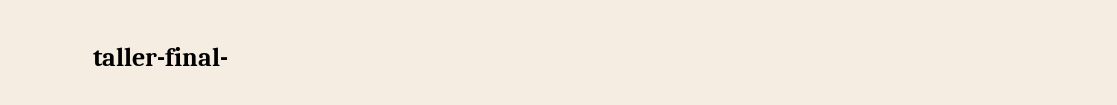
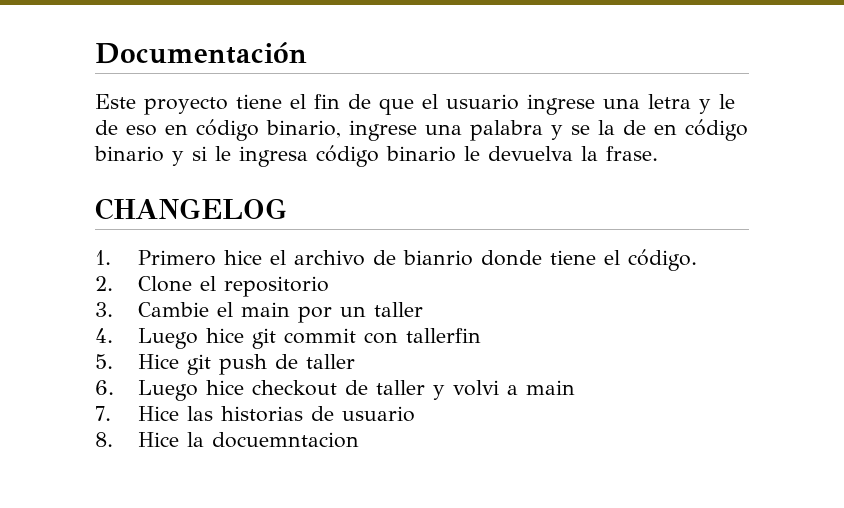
- taller-final-
+ Documentación
+ Este proyecto tiene el fin de que el usuario ingrese una letra y le de eso en código binario, ingrese una palabra y se la de en código binario y si le ingresa código binario le devuelva la frase.
+ CHANGELOG
+ 1. Primero hice el archivo de bianrio donde tiene el código.
+ 2. Clone el repositorio
+ 3. Cambie el main por un taller
+ 4. Luego hice git commit con tallerfin
+ 5. Hice git push de taller
+ 6. Luego hice checkout de taller y volvi a main
+ 7. Hice las historias de usuario
+ 8. Hice la docuemntacion

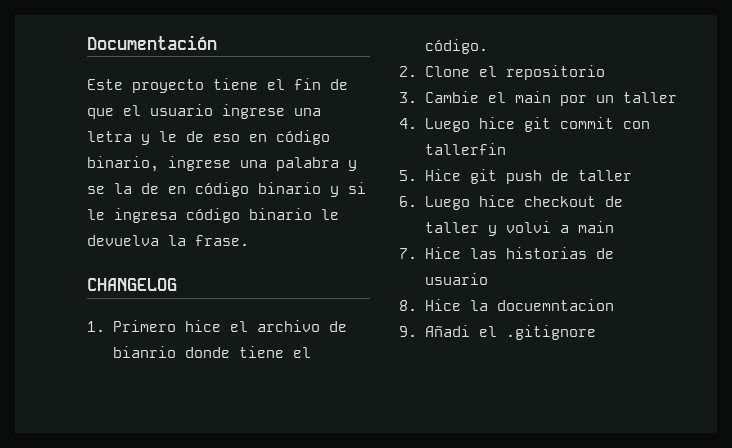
+ 9. Añadi el .gitignore

